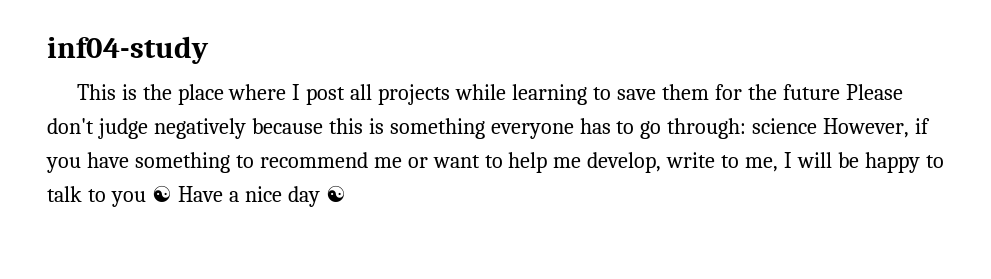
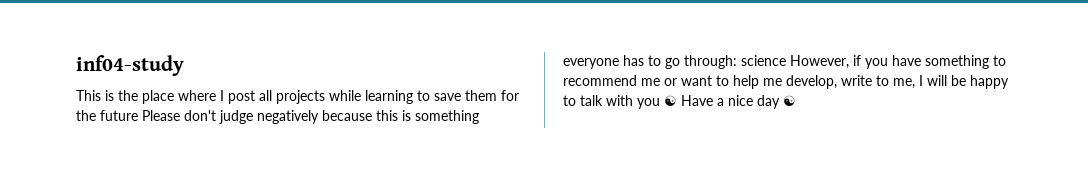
- science However, if you have something to recommend me or want to help me develop, write to me, I will be happy to talk to you ☯ Have a nice day ☯
+ science However, if you have something to recommend me or want to help me develop, write to me, I will be happy to talk with you ☯ Have a nice day ☯

